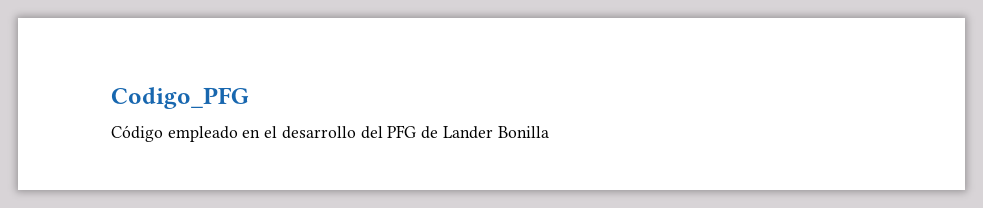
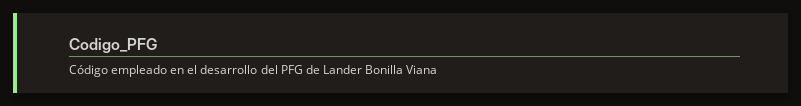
- Código empleado en el desarrollo del PFG de Lander Bonilla
+ Código empleado en el desarrollo del PFG de Lander Bonilla Viana

